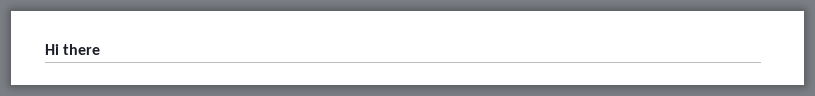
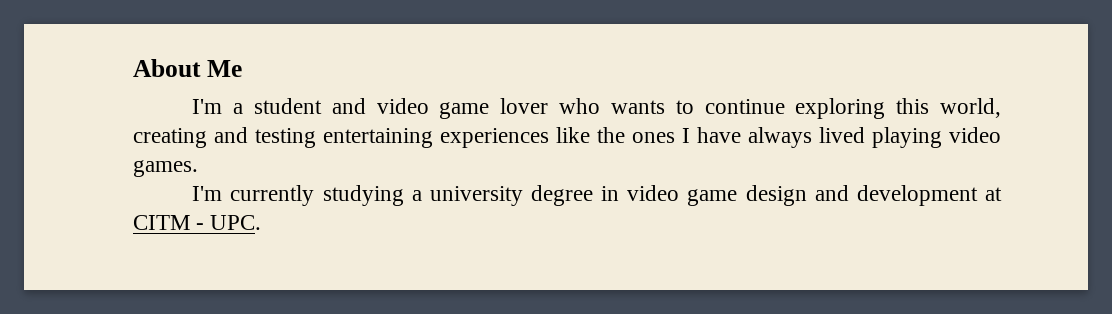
- Hi there
+ About Me
+ I'm a student and video game lover who wants to continue exploring this world, creating and testing entertaining experiences like the ones I have always lived playing video games.
+ I'm currently studying a university degree in video game design and development at CITM - UPC.

